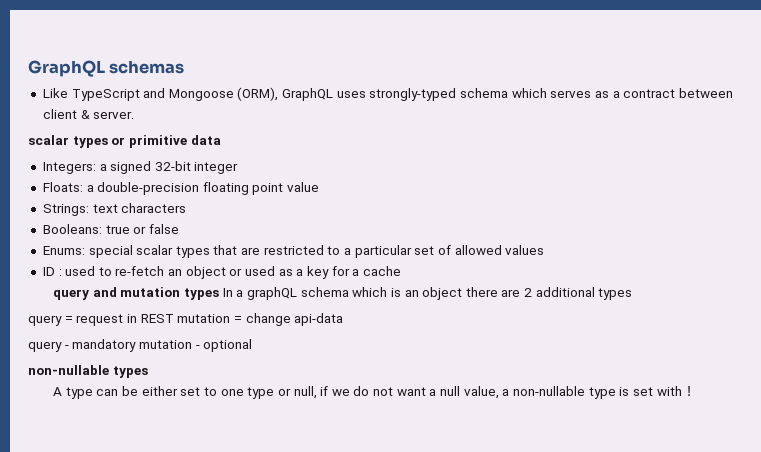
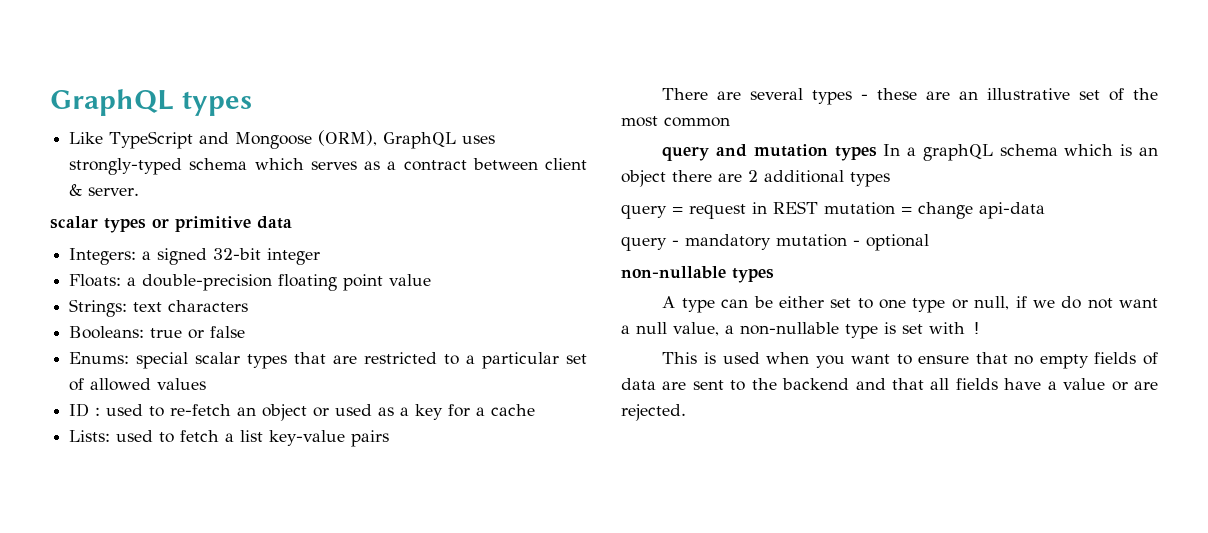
- GraphQL schemas
+ GraphQL types
+ Lists: used to fetch a list key-value pairs
+ There are several types - these are an illustrative set of the most common
+ This is used when you want to ensure that no empty fields of data are sent to the backend and that all fields have a value or are rejected.

